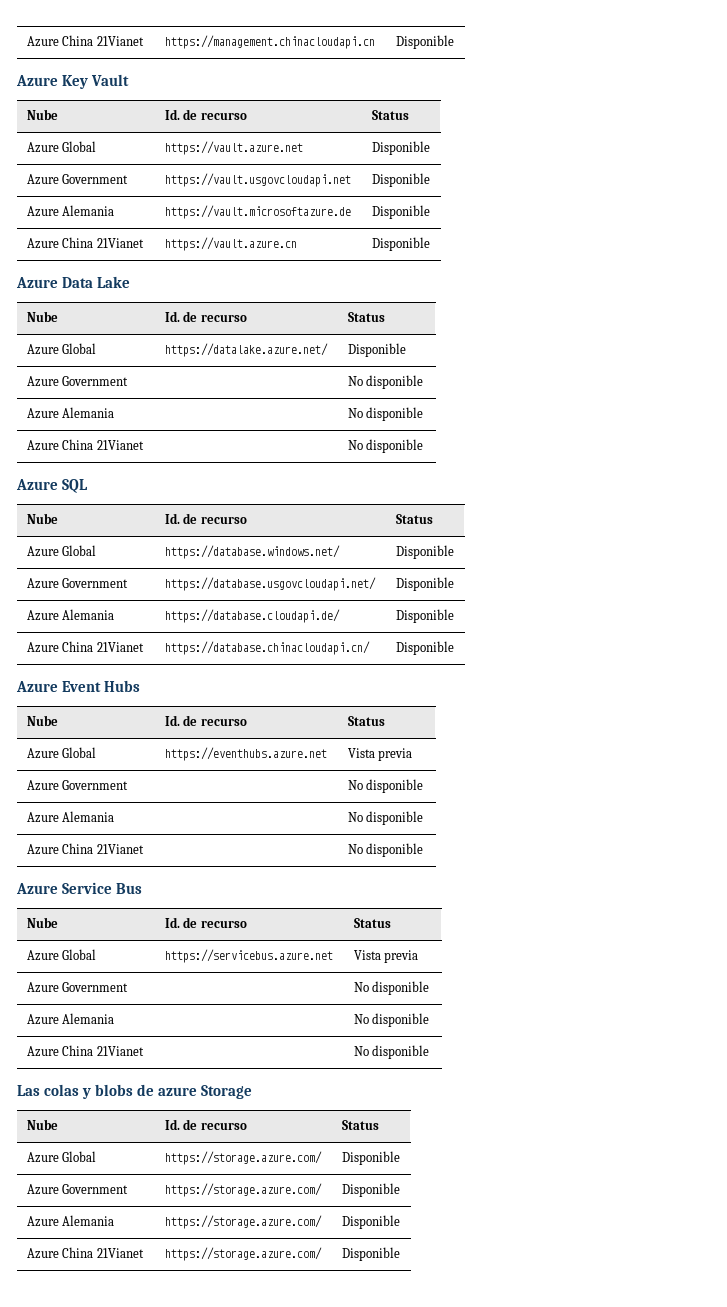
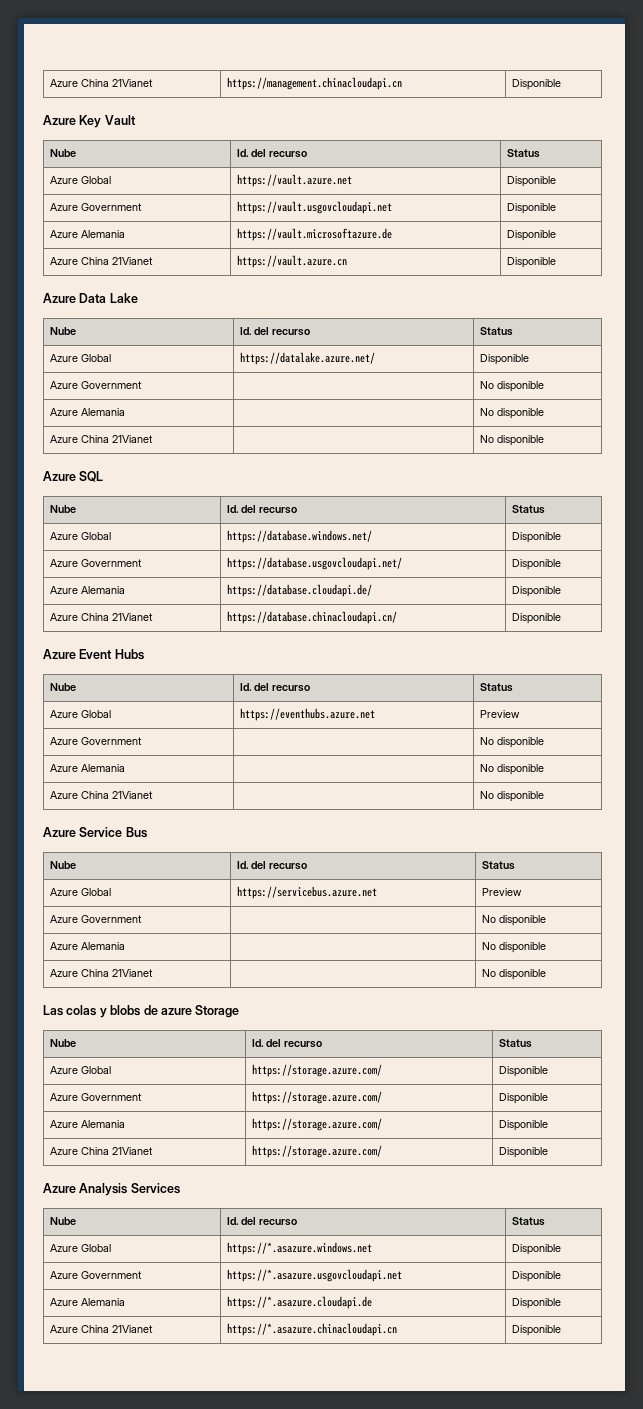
  Azure Key Vault
- Nube | Id. de recurso | Status
+ Nube | Id. del recurso | Status
  Azure Data Lake
- Nube | Id. de recurso | Status
+ Nube | Id. del recurso | Status
  Azure SQL
- Nube | Id. de recurso | Status
+ Nube | Id. del recurso | Status
  Azure Event Hubs
- Nube | Id. de recurso | Status
+ Nube | Id. del recurso | Status
- Azure Global | https://eventhubs.azure.net | Vista previa
+ Azure Global | https://eventhubs.azure.net | Preview
  Azure Service Bus
- Nube | Id. de recurso | Status
+ Nube | Id. del recurso | Status
- Azure Global | https://servicebus.azure.net | Vista previa
+ Azure Global | https://servicebus.azure.net | Preview
  Las colas y blobs de azure Storage
- Nube | Id. de recurso | Status
+ Nube | Id. del recurso | Status
+ Azure Analysis Services
+ Nube | Id. del recurso | Status
+ Azure Global | https://*.asazure.windows.net | Disponible
+ Azure Government | https://*.asazure.usgovcloudapi.net | Disponible
+ Azure Alemania | https://*.asazure.cloudapi.de | Disponible
+ Azure China 21Vianet | https://*.asazure.chinacloudapi.cn | Disponible

